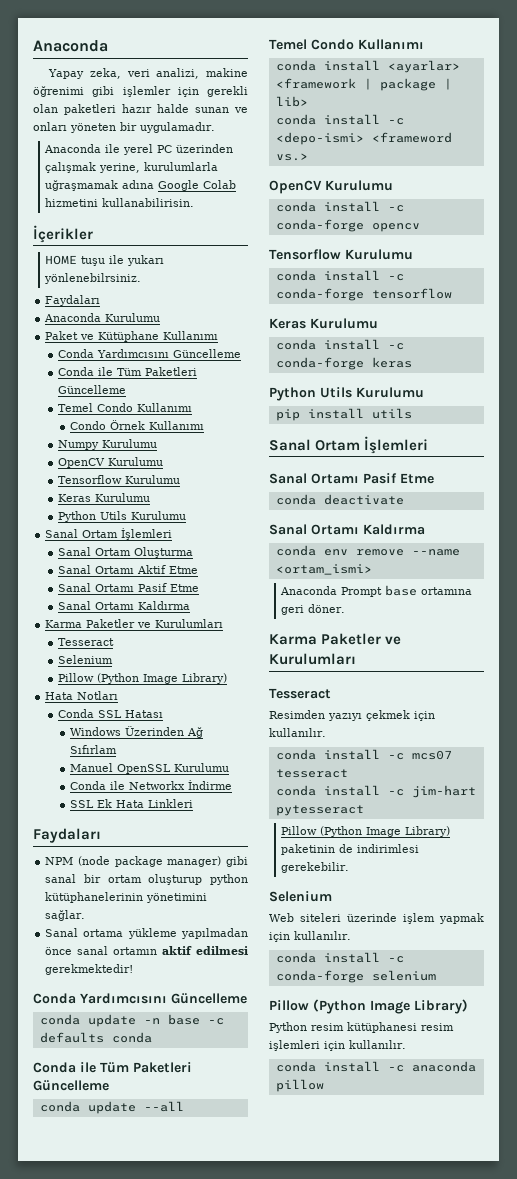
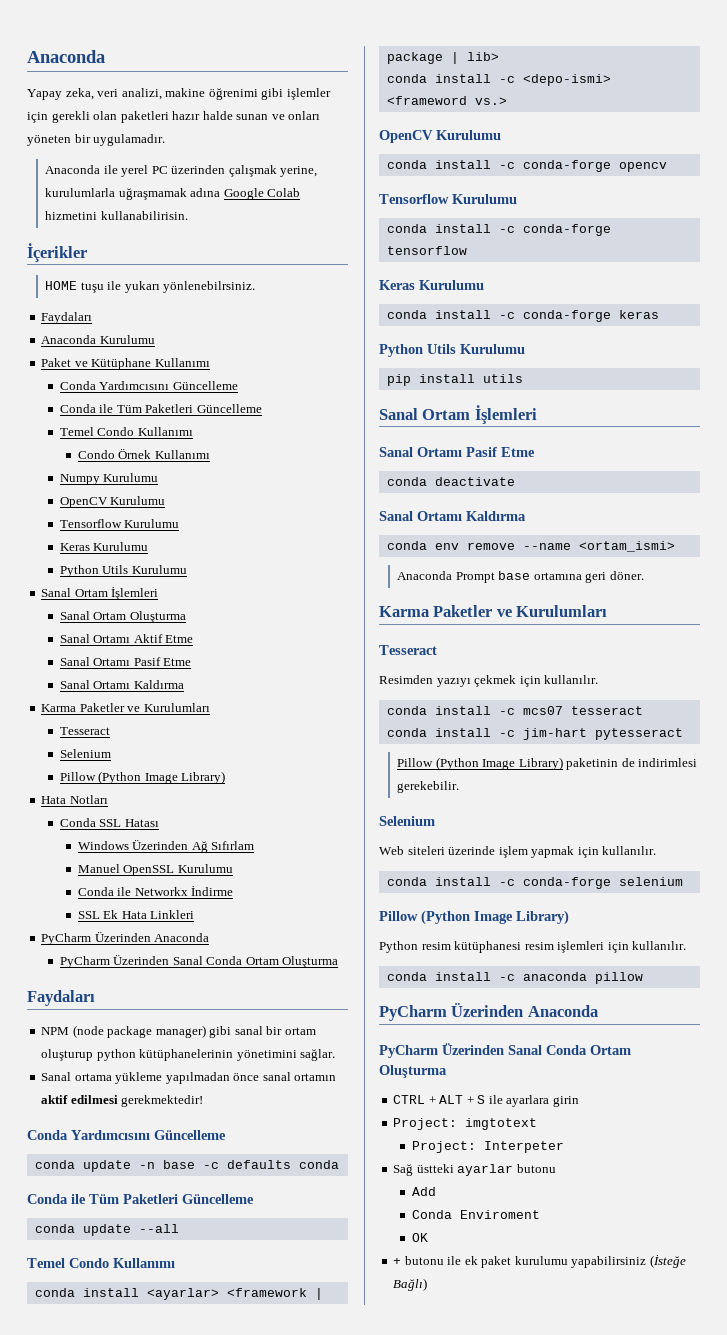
  SSL Ek Hata Linkleri
+ PyCharm Üzerinden Anaconda
+ PyCharm Üzerinden Sanal Conda Ortam Oluşturma
  conda install -c anaconda pillow
+ PyCharm Üzerinden Anaconda
+ PyCharm Üzerinden Sanal Conda Ortam Oluşturma
+ CTRL + ALT + S ile ayarlara girin
+ Project: imgtotext
+ Project: Interpeter
+ Sağ üstteki ayarlar butonu
+ Add
+ Conda Enviroment
+ OK
+ + butonu ile ek paket kurulumu yapabilirsiniz (İsteğe Bağlı)

